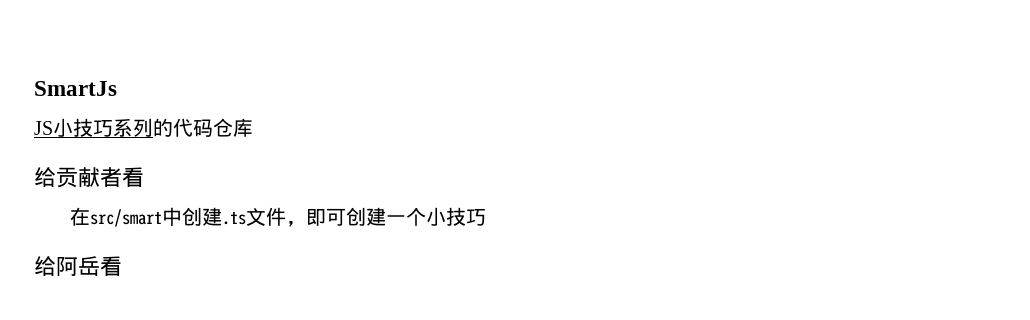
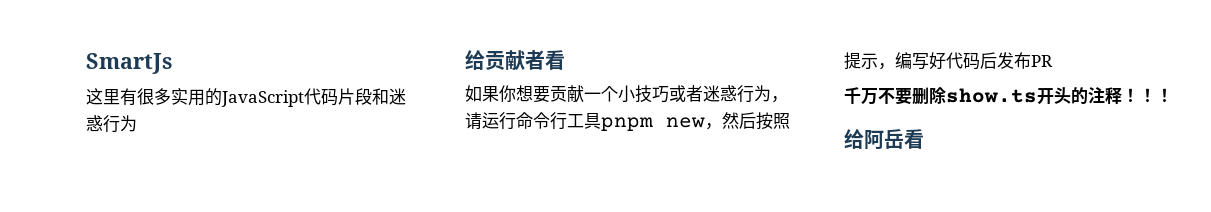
- JS小技巧系列的代码仓库
+ 这里有很多实用的JavaScript代码片段和迷惑行为
  给贡献者看
- 在src/smart中创建.ts文件，即可创建一个小技巧
+ 如果你想要贡献一个小技巧或者迷惑行为，请运行命令行工具pnpm new，然后按照提示，编写好代码后发布PR
+ 千万不要删除show.ts开头的注释！！！

